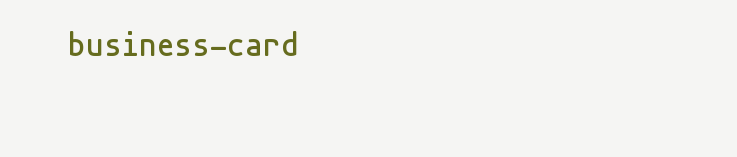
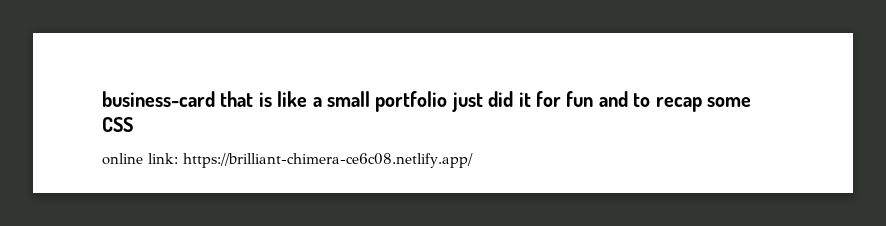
- business-card
+ business-card that is like a small portfolio just did it for fun and to recap some CSS
+ online link: https://brilliant-chimera-ce6c08.netlify.app/

